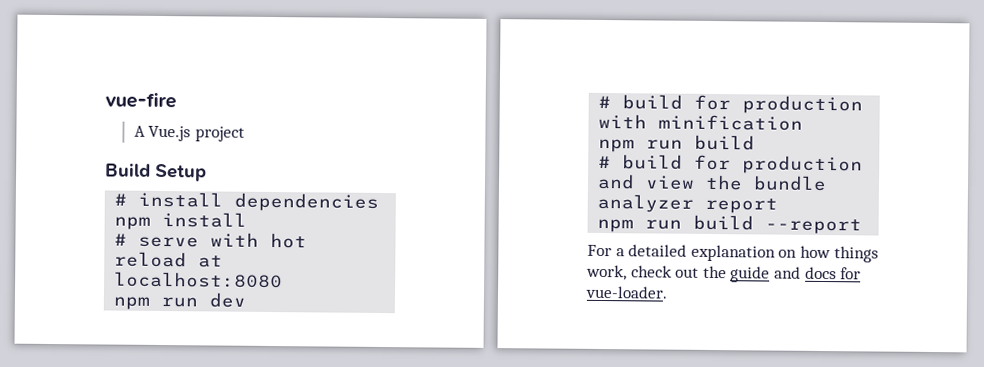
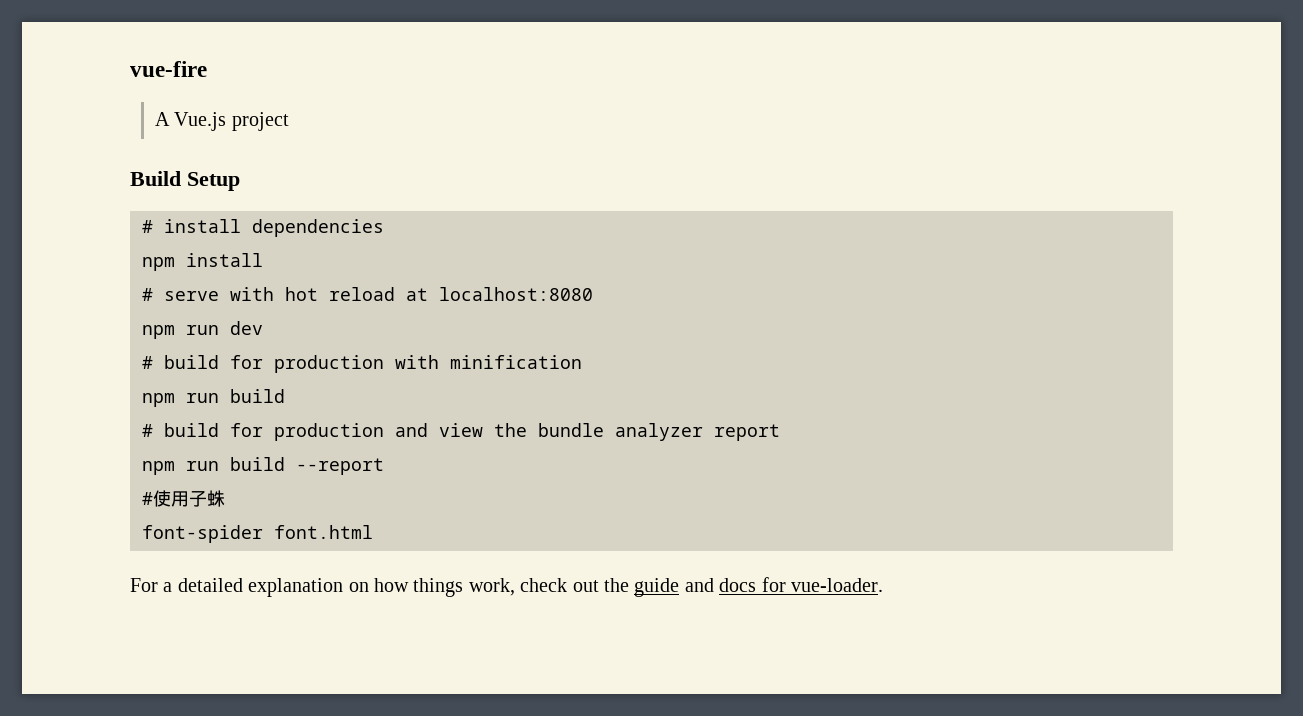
+ #使用子蛛
+ font-spider font.html

